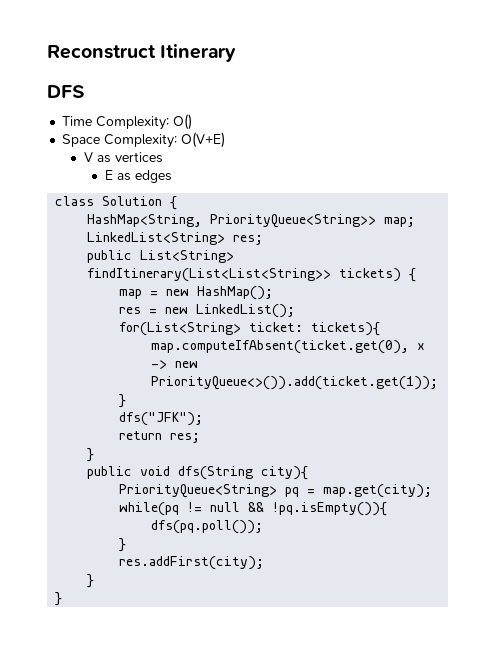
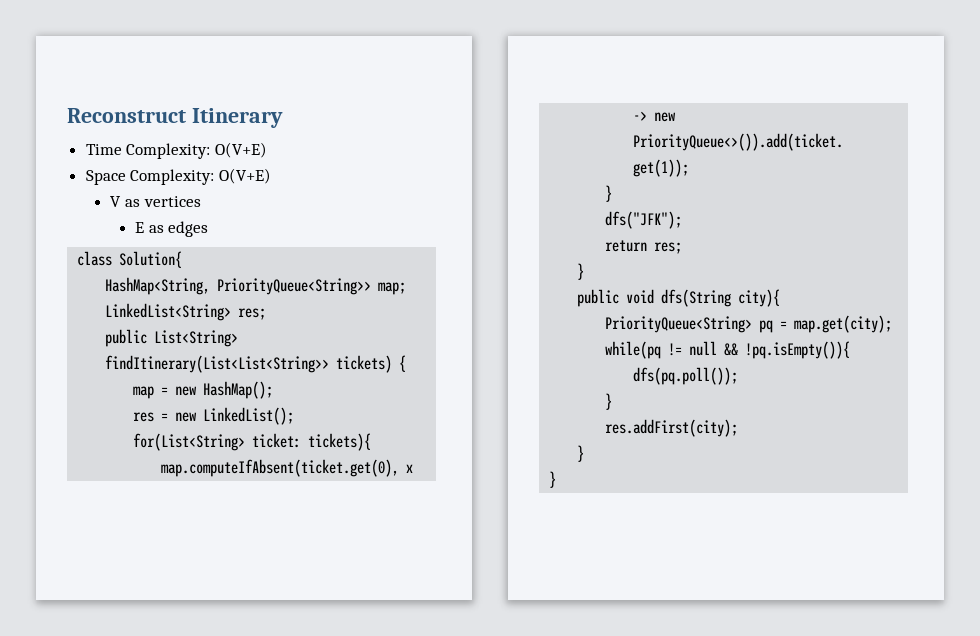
- DFS
- Time Complexity: O()
+ Time Complexity: O(V+E)
- class Solution {
+ class Solution{

